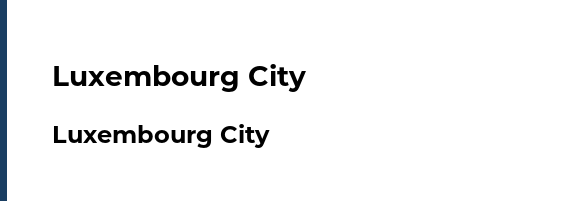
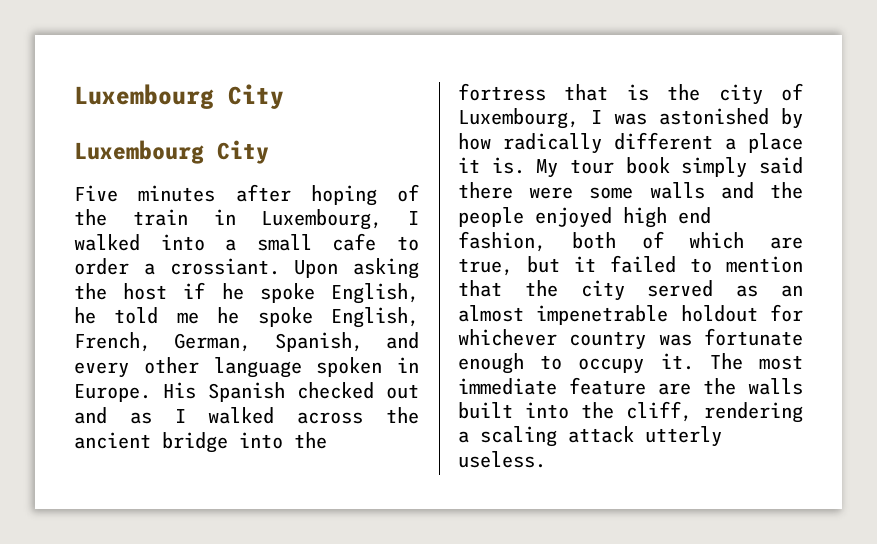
+ Five minutes after hoping of the train in Luxembourg, I walked into a small cafe to order a crossiant. Upon asking the host if he spoke English, he told me he spoke English, French, German, Spanish, and every other language spoken in Europe. His Spanish checked out and as I walked across the ancient bridge into the fortress that is the city of Luxembourg, I was astonished by how radically different a place it is. My tour book simply said there were some walls and the people enjoyed high end fashion, both of which are true, but it failed to mention that the city served as an almost impenetrable holdout for whichever country was fortunate enough to occupy it. The most immediate feature are the walls built into the cliff, rendering a scaling attack utterly useless.

